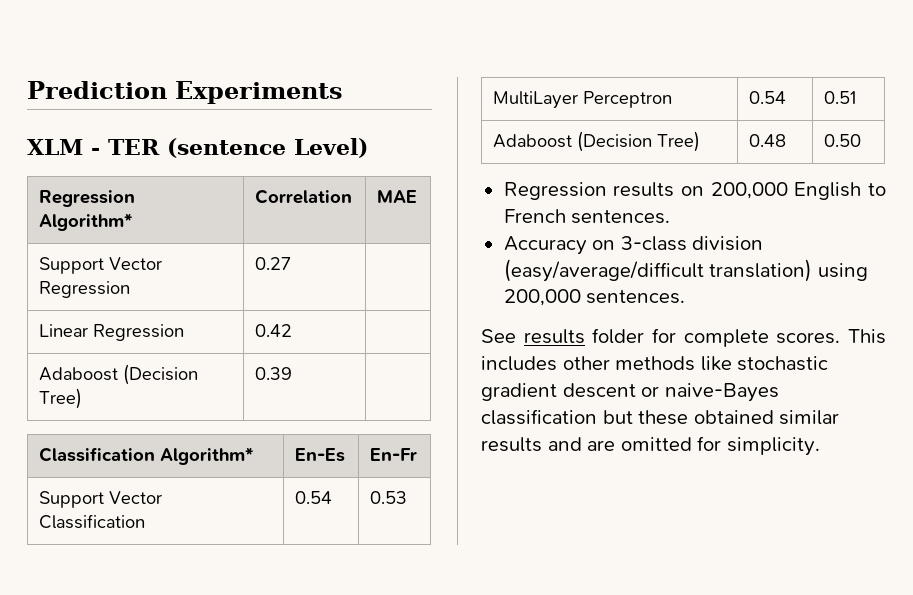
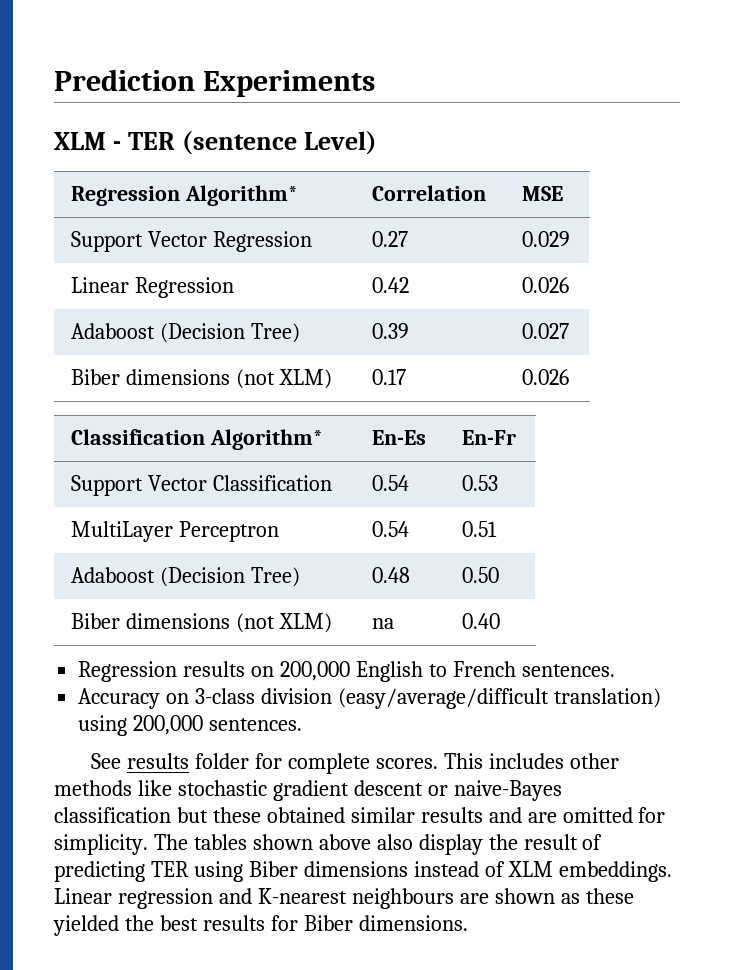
- Regression Algorithm* | Correlation | MAE
+ Regression Algorithm* | Correlation | MSE
- Support Vector Regression | 0.27 |
+ Support Vector Regression | 0.27 | 0.029
- Linear Regression | 0.42 |
+ Linear Regression | 0.42 | 0.026
- Adaboost (Decision Tree) | 0.39 |
+ Adaboost (Decision Tree) | 0.39 | 0.027
+ Biber dimensions (not XLM) | 0.17 | 0.026
+ Biber dimensions (not XLM) | na | 0.40
+ The tables shown above also display the result of predicting TER using Biber dimensions instead of XLM embeddings. Linear regression and K-nearest neighbours are shown as these yielded the best results for Biber dimensions.

